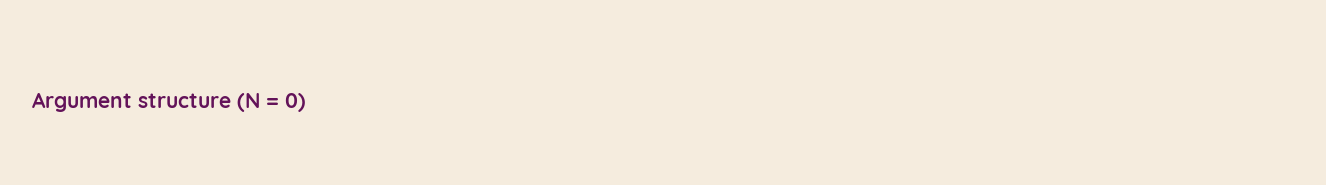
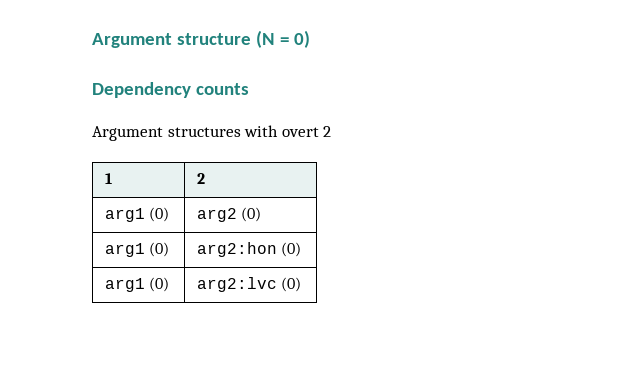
+ Dependency counts
+ Argument structures with overt 2
+ 1 | 2
+ arg1 (0) | arg2 (0)
+ arg1 (0) | arg2:hon (0)
+ arg1 (0) | arg2:lvc (0)

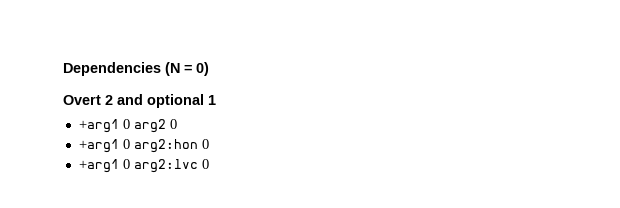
- Argument structure (N = 0)
+ Dependencies (N = 0)
- Dependency counts
- Argument structures with overt 2
- 1 | 2
- arg1 (0) | arg2 (0)
- arg1 (0) | arg2:hon (0)
- arg1 (0) | arg2:lvc (0)
+ Overt 2 and optional 1
+ +arg1 0 arg2 0
+ +arg1 0 arg2:hon 0
+ +arg1 0 arg2:lvc 0

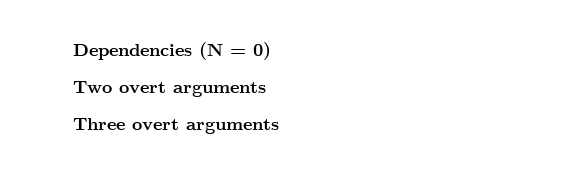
- Overt 2 and optional 1
- +arg1 0 arg2 0
- +arg1 0 arg2:hon 0
- +arg1 0 arg2:lvc 0
+ Two overt arguments
+ Three overt arguments

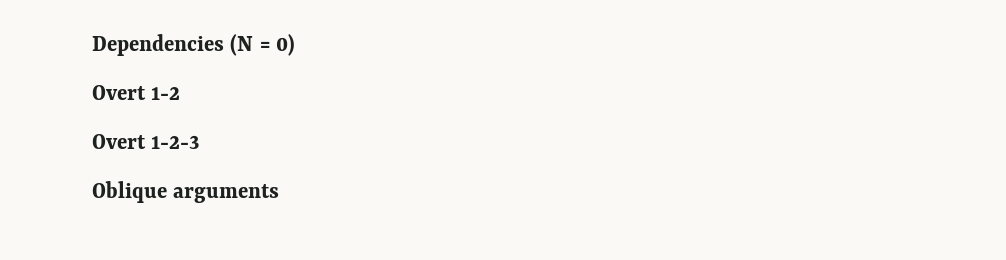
- Two overt arguments
- Three overt arguments
+ Overt 1-2
+ Overt 1-2-3
+ Oblique arguments

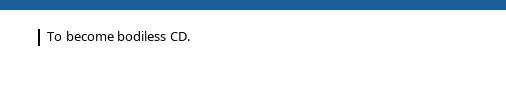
- Dependencies (N = 0)
- Overt 1-2
- Overt 1-2-3
- Oblique arguments
+ To become bodiless CD.

